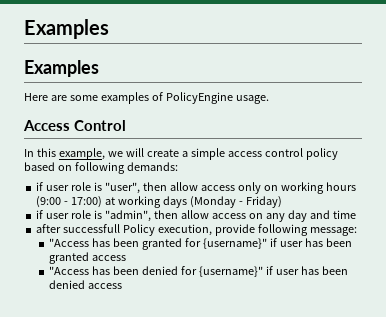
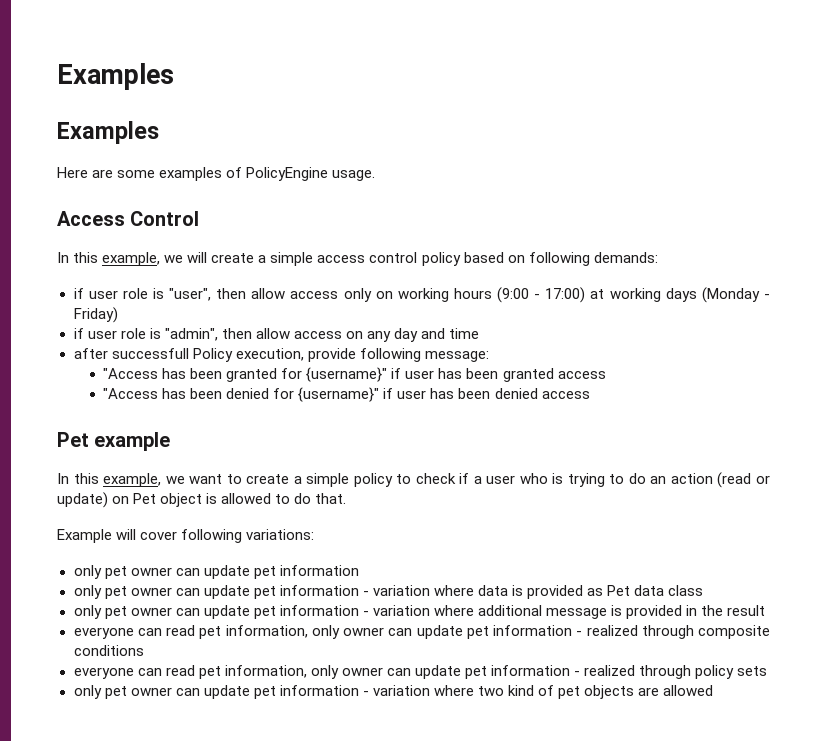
+ Pet example
+ In this example, we want to create a simple policy to check if a user who is trying to do an action (read or update) on Pet object is allowed to do that.
+ Example will cover following variations:
+ only pet owner can update pet information
+ only pet owner can update pet information - variation where data is provided as Pet data class
+ only pet owner can update pet information - variation where additional message is provided in the result
+ everyone can read pet information, only owner can update pet information - realized through composite conditions
+ everyone can read pet information, only owner can update pet information - realized through policy sets
+ only pet owner can update pet information - variation where two kind of pet objects are allowed

